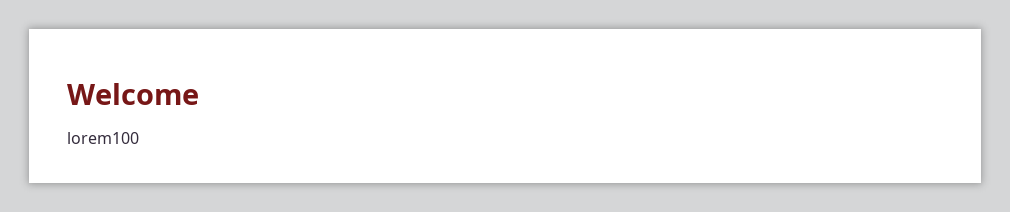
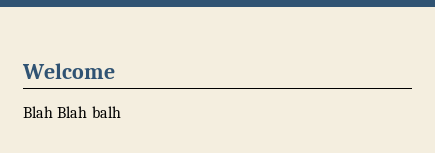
- lorem100
+ Blah Blah balh

